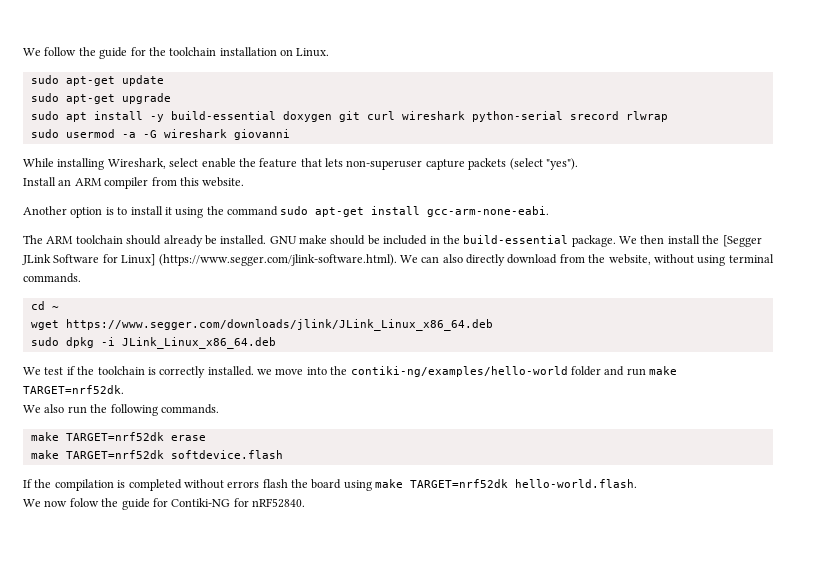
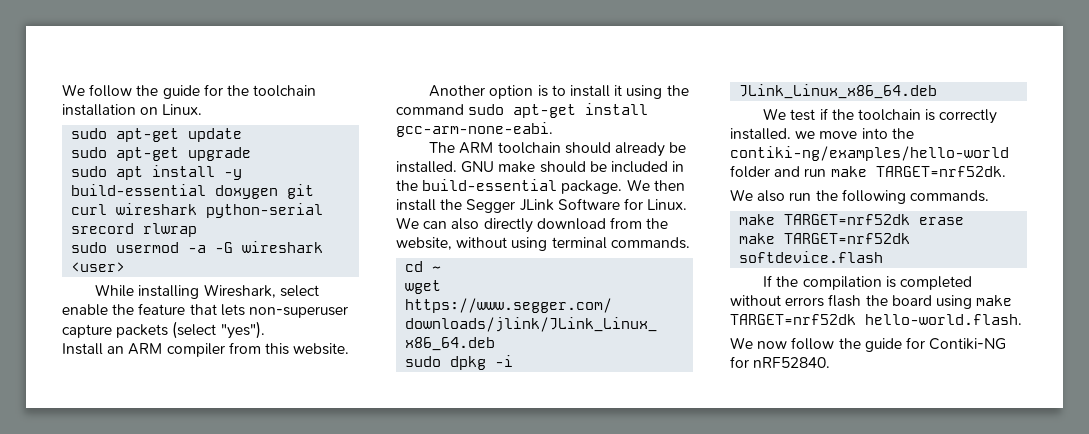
- sudo usermod -a -G wireshark giovanni
+ sudo usermod -a -G wireshark <user>
- We then install the [Segger JLink Software for Linux] (https://www.segger.com/jlink-software.html). We can also directly download from the website, without using terminal commands.
+ We then install the Segger JLink Software for Linux. We can also directly download from the website, without using terminal commands.
- We now folow the guide for Contiki-NG for nRF52840.
+ We now follow the guide for Contiki-NG for nRF52840.

